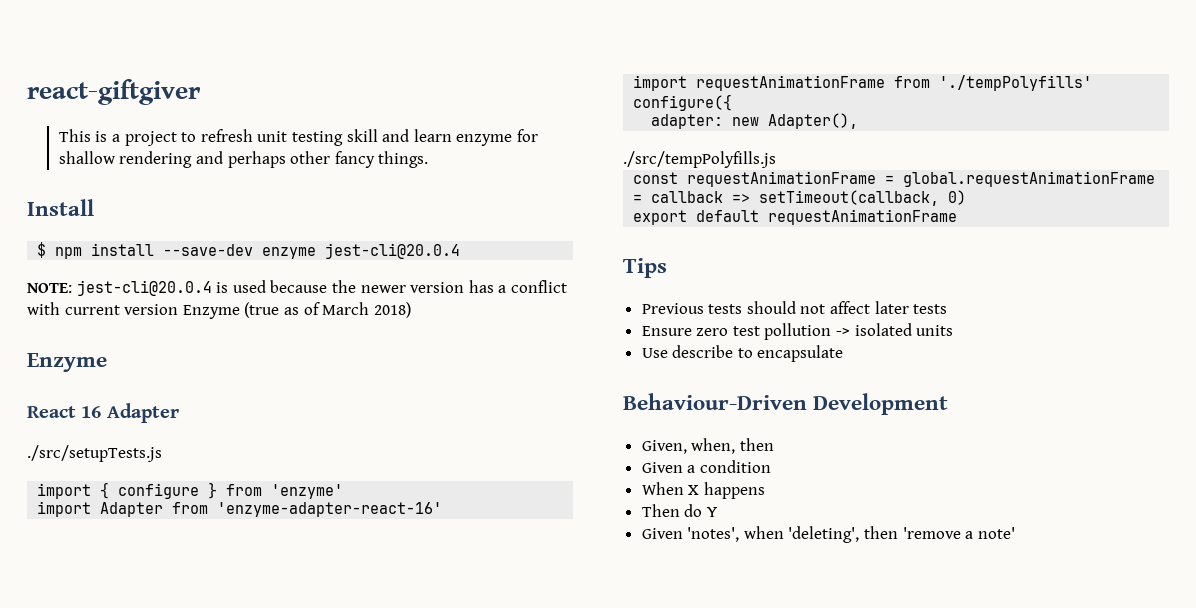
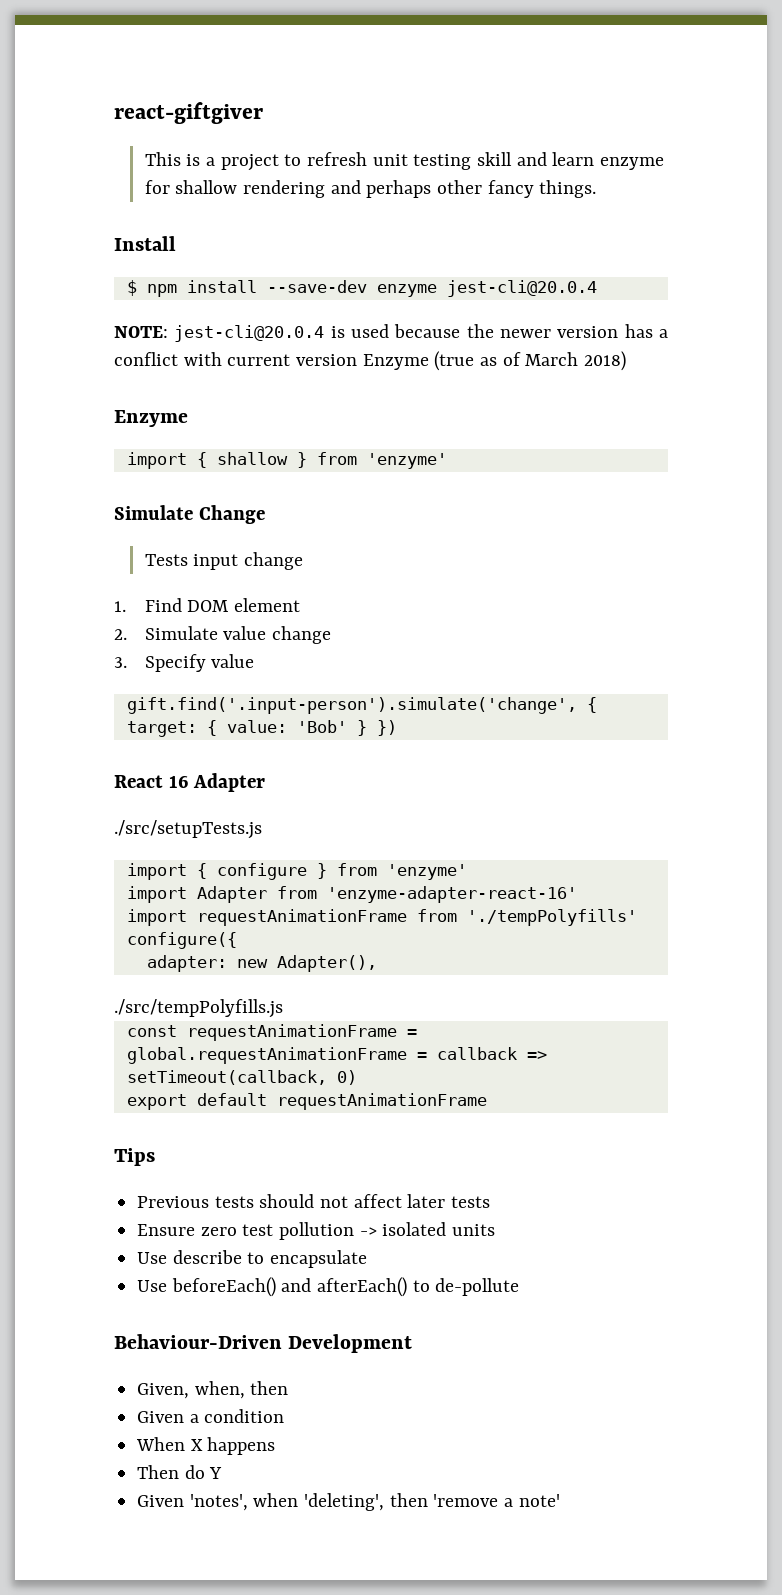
+ import { shallow } from 'enzyme'
+ Simulate Change
+ Tests input change
+ 1. Find DOM element
+ 2. Simulate value change
+ 3. Specify value
+ gift.find('.input-person').simulate('change', { target: { value: 'Bob' } })
+ Use beforeEach() and afterEach() to de-pollute

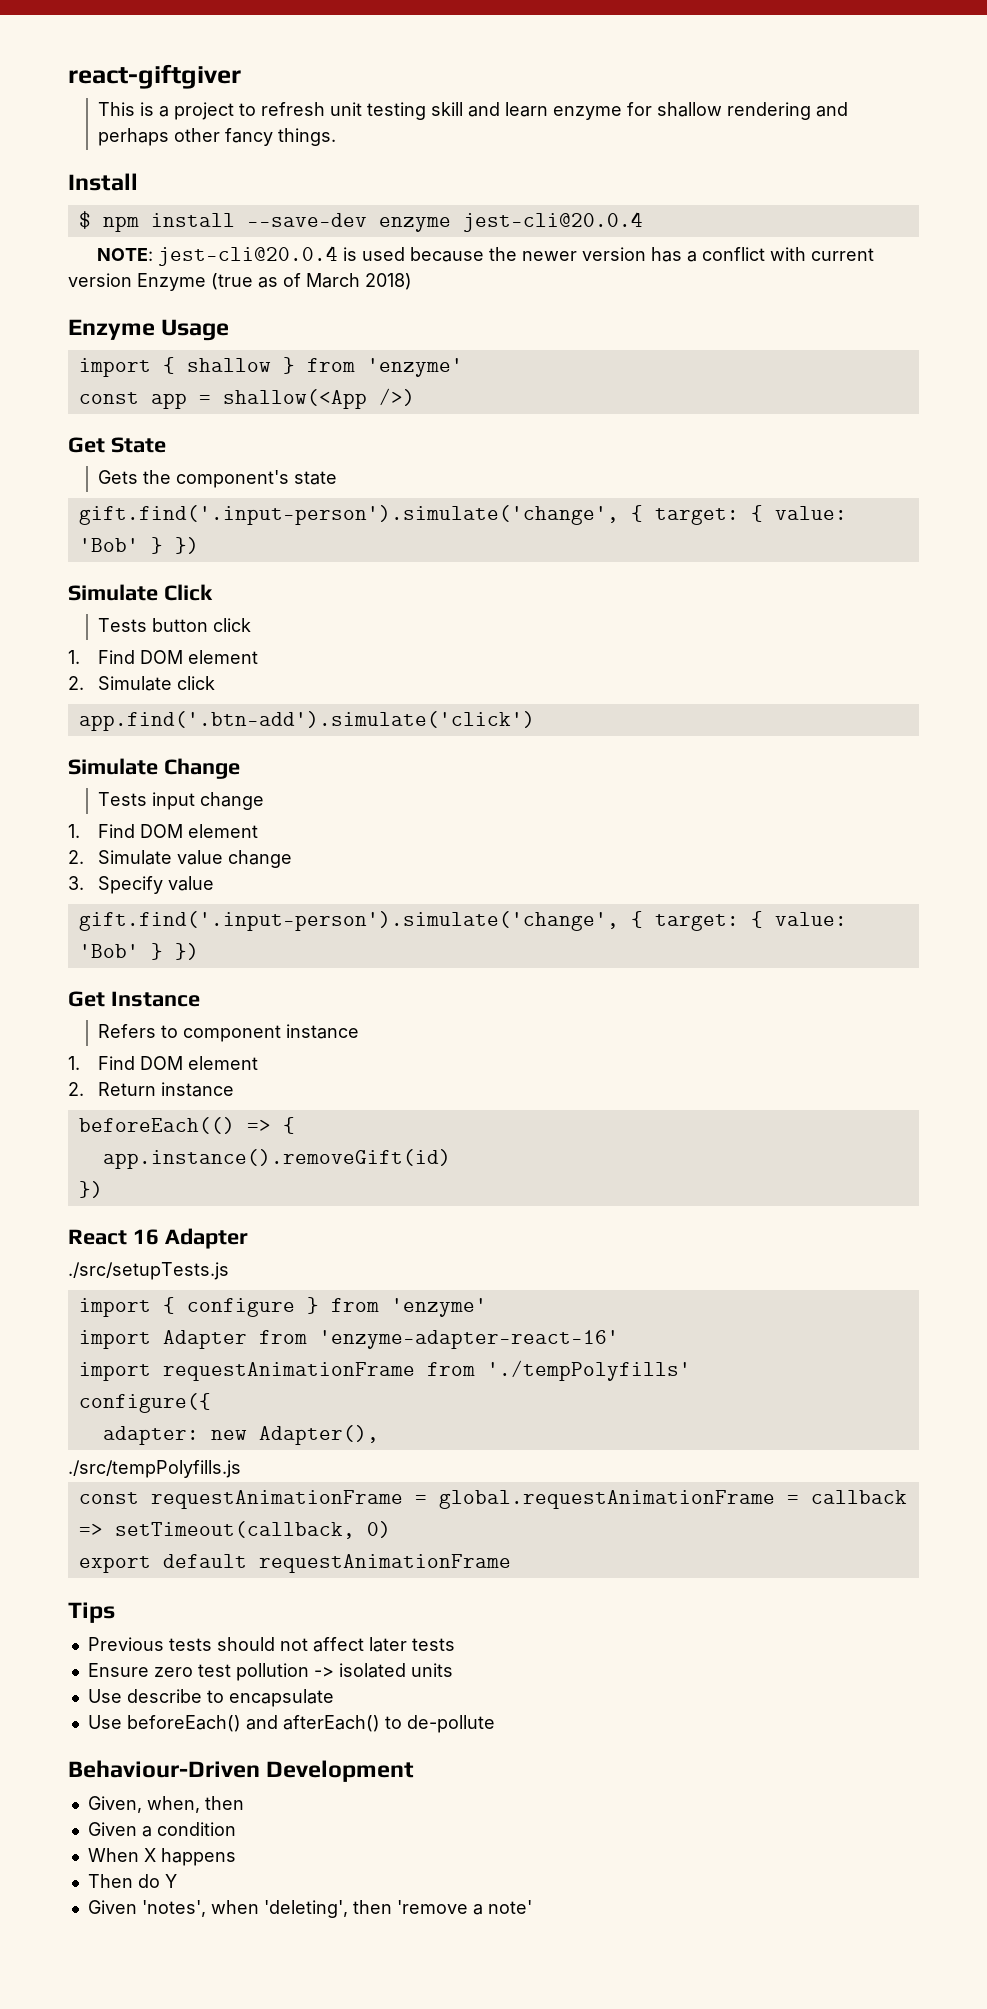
  NOTE: jest-cli@20.0.4 is used because the newer version has a conflict with current version Enzyme (true as of March 2018)
- Enzyme
+ Enzyme Usage
+ const app = shallow(<App />)
+ Get State
+ Gets the component's state
+ gift.find('.input-person').simulate('change', { target: { value: 'Bob' } })
+ Simulate Click
+ Tests button click
+ 1. Find DOM element
+ 2. Simulate click
+ app.find('.btn-add').simulate('click')
+ Get Instance
+ Refers to component instance
+ 1. Find DOM element
+ 2. Return instance
+ beforeEach(() => {
+ app.instance().removeGift(id)
+ })

